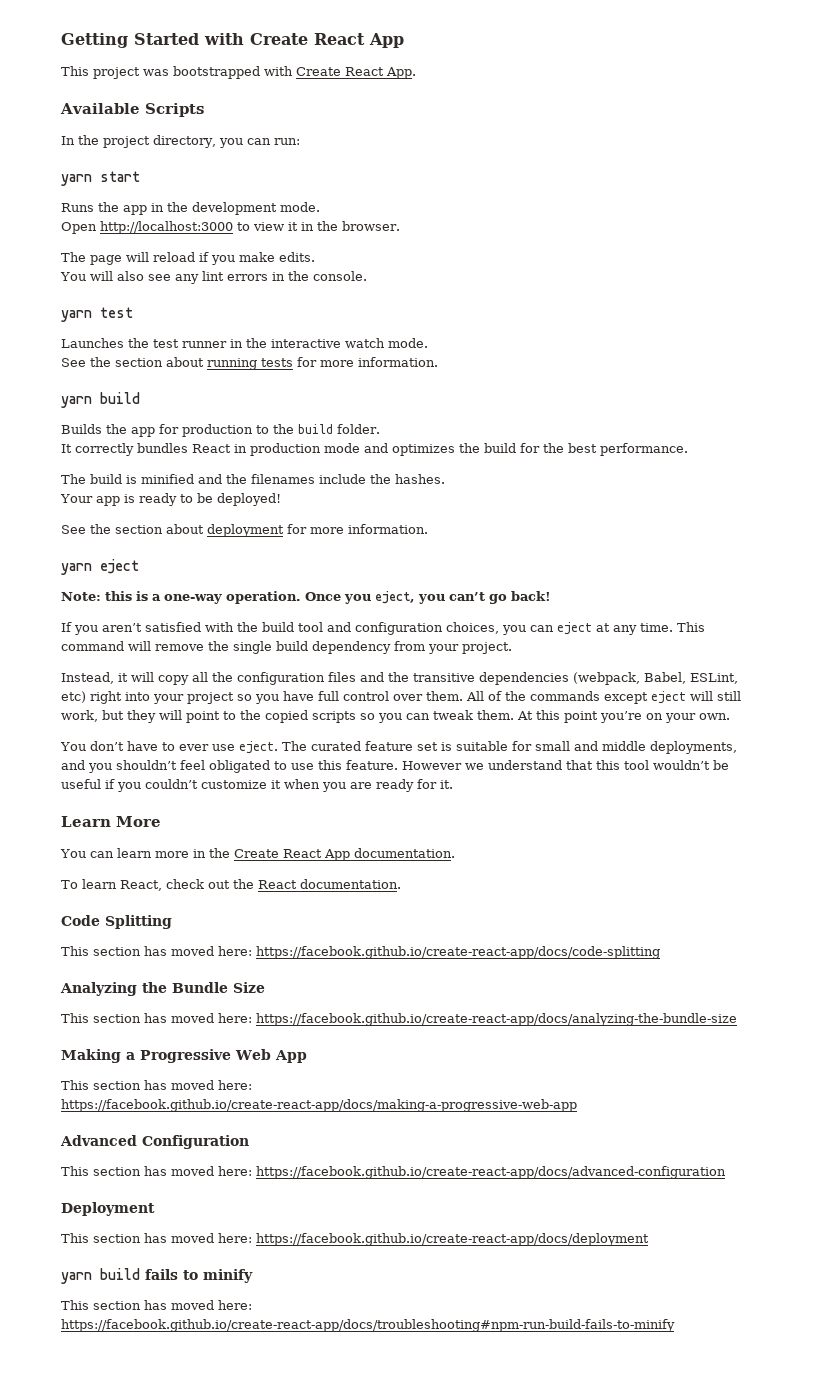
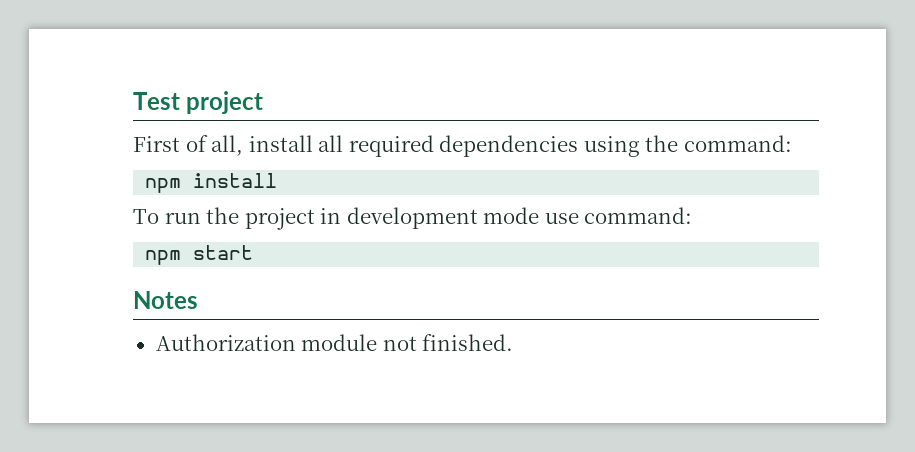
- Getting Started with Create React App
- This project was bootstrapped with Create React App.
- Available Scripts
- In the project directory, you can run:
- yarn start
- Runs the app in the development mode.
- Open http://localhost:3000 to view it in the browser.
- The page will reload if you make edits.
- You will also see any lint errors in the console.
- yarn test
- Launches the test runner in the interactive watch mode.
- See the section about running tests for more information.
- yarn build
- Builds the app for production to the build folder.
- It correctly bundles React in production mode and optimizes the build for the best performance.
- The build is minified and the filenames include the hashes.
- Your app is ready to be deployed!
- See the section about deployment for more information.
- yarn eject
- Note: this is a one-way operation. Once you eject, you can’t go back!
- If you aren’t satisfied with the build tool and configuration choices, you can eject at any time. This command will remove the single build dependency from your project.
- Instead, it will copy all the configuration files and the transitive dependencies (webpack, Babel, ESLint, etc) right into your project so you have full control over them. All of the commands except eject will still work, but they will point to the copied scripts so you can tweak them. At this point you’re on your own.
- You don’t have to ever use eject. The curated feature set is suitable for small and middle deployments, and you shouldn’t feel obligated to use this feature. However we understand that this tool wouldn’t be useful if you couldn’t customize it when you are ready for it.
- Learn More
- You can learn more in the Create React App documentation.
- To learn React, check out the React documentation.
- Code Splitting
- This section has moved here: https://facebook.github.io/create-react-app/docs/code-splitting
- Analyzing the Bundle Size
- This section has moved here: https://facebook.github.io/create-react-app/docs/analyzing-the-bundle-size
- Making a Progressive Web App
- This section has moved here: https://facebook.github.io/create-react-app/docs/making-a-progressive-web-app
- Advanced Configuration
- This section has moved here: https://facebook.github.io/create-react-app/docs/advanced-configuration
- Deployment
- This section has moved here: https://facebook.github.io/create-react-app/docs/deployment
- yarn build fails to minify
- This section has moved here: https://facebook.github.io/create-react-app/docs/troubleshooting#npm-run-build-fails-to-minify
+ Test project
+ First of all, install all required dependencies using the command:
+ npm install
+ To run the project in development mode use command:
+ npm start
+ Notes
+ Authorization module not finished.

